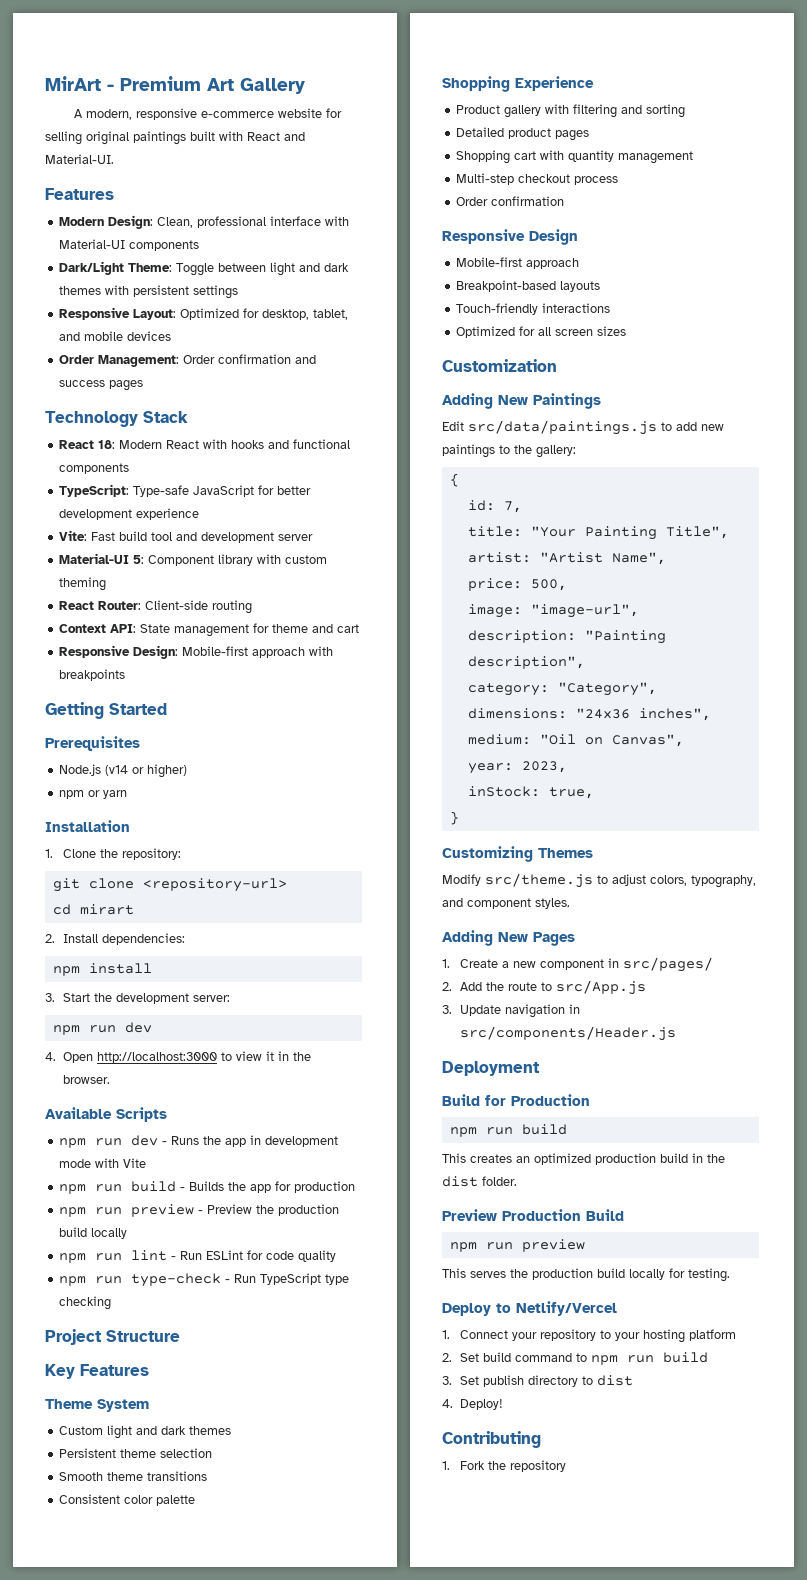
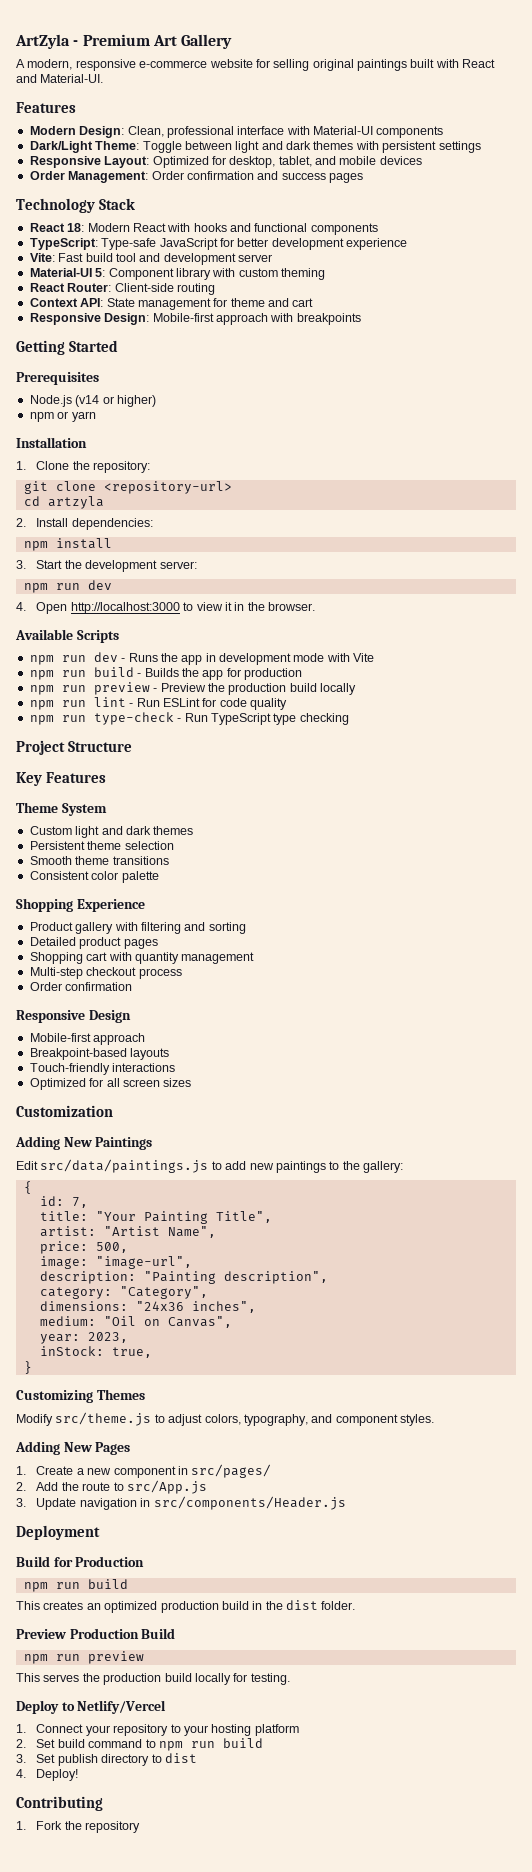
- MirArt - Premium Art Gallery
+ ArtZyla - Premium Art Gallery
- cd mirart
+ cd artzyla

